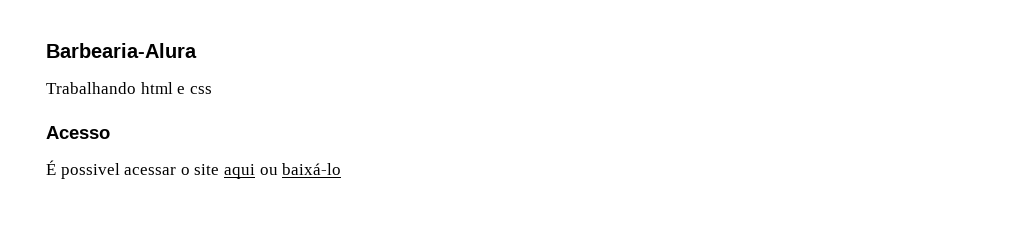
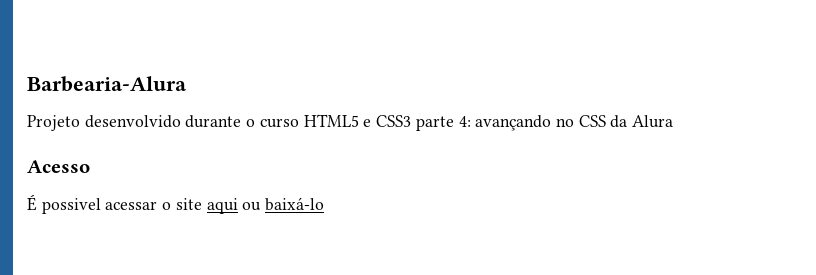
- Trabalhando html e css
+ Projeto desenvolvido durante o curso HTML5 e CSS3 parte 4: avançando no CSS da Alura

